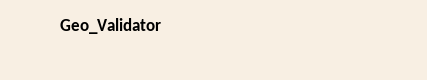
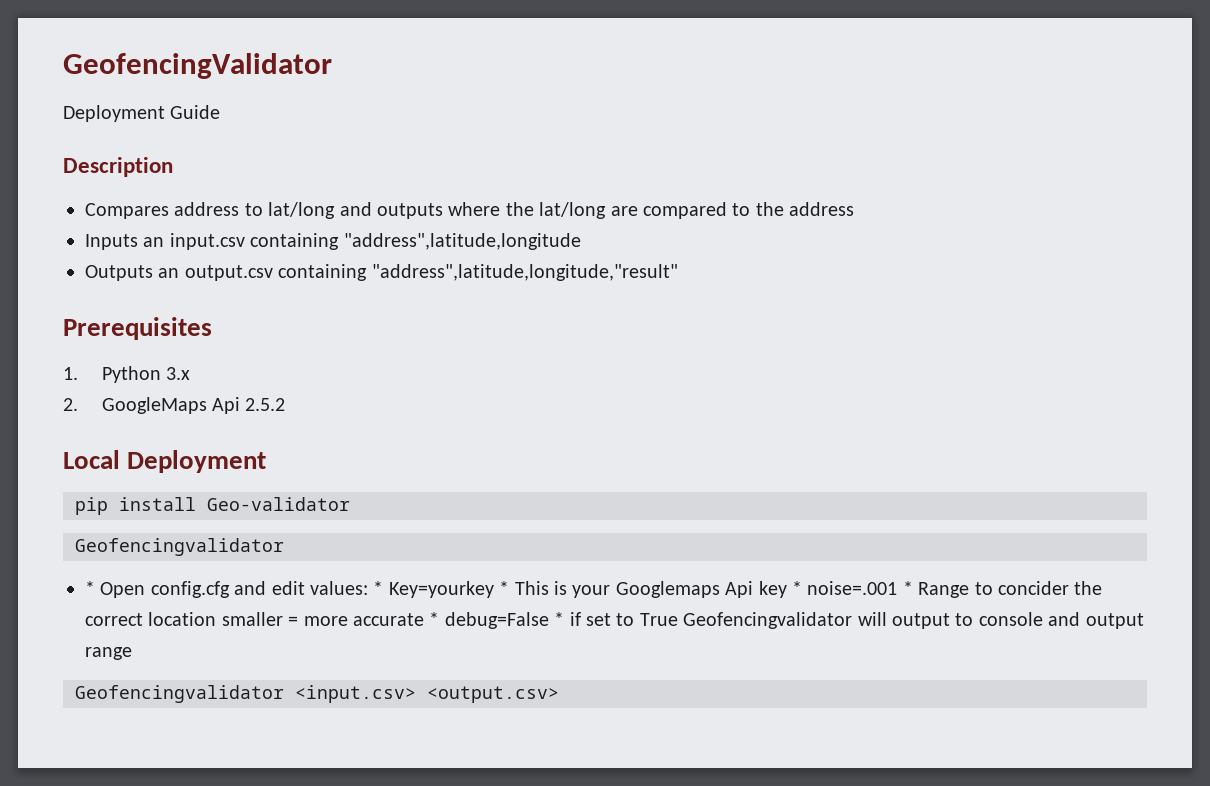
- Geo_Validator
+ GeofencingValidator
+ Deployment Guide
+ Description
+ Compares address to lat/long and outputs where the lat/long are compared to the address
+ Inputs an input.csv containing "address",latitude,longitude
+ Outputs an output.csv containing "address",latitude,longitude,"result"
+ Prerequisites
+ 1. Python 3.x
+ 2. GoogleMaps Api 2.5.2
+ Local Deployment
+ pip install Geo-validator
+ Geofencingvalidator
+ * Open config.cfg and edit values: * Key=yourkey * This is your Googlemaps Api key * noise=.001 * Range to concider the correct location smaller = more accurate * debug=False * if set to True Geofencingvalidator will output to console and output range
+ Geofencingvalidator <input.csv> <output.csv>

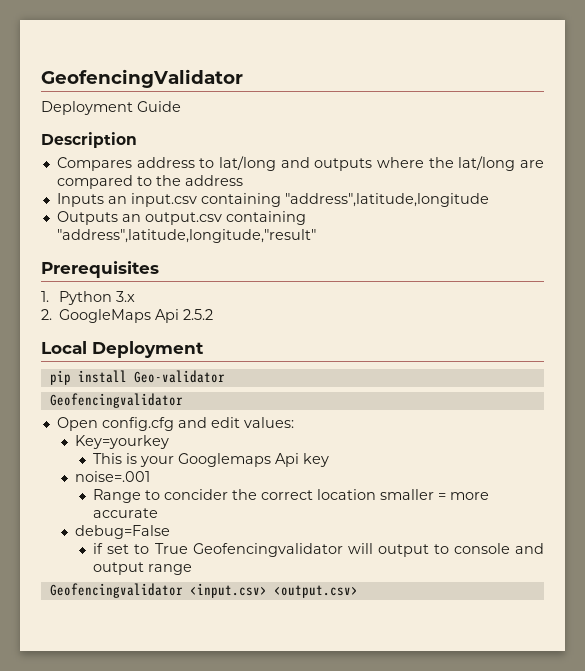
- * Open config.cfg and edit values: * Key=yourkey * This is your Googlemaps Api key * noise=.001 * Range to concider the correct location smaller = more accurate * debug=False * if set to True Geofencingvalidator will output to console and output range
+ Open config.cfg and edit values:
+ Key=yourkey
+ This is your Googlemaps Api key
+ noise=.001
+ Range to concider the correct location smaller = more accurate
+ debug=False
+ if set to True Geofencingvalidator will output to console and output range

